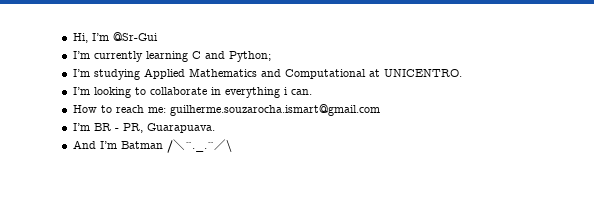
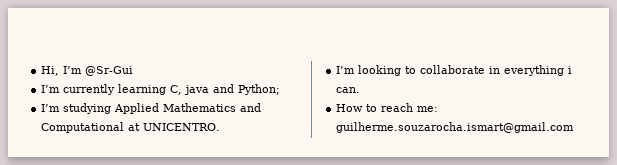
- I’m currently learning C and Python;
+ I’m currently learning C, java and Python;
- I’m BR - PR, Guarapuava.
- And I’m Batman /＼^._.^／\

